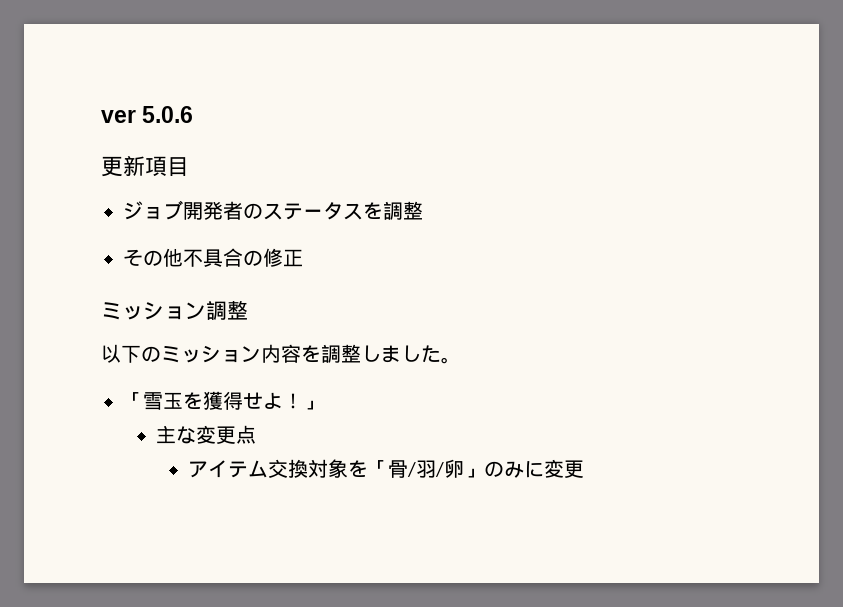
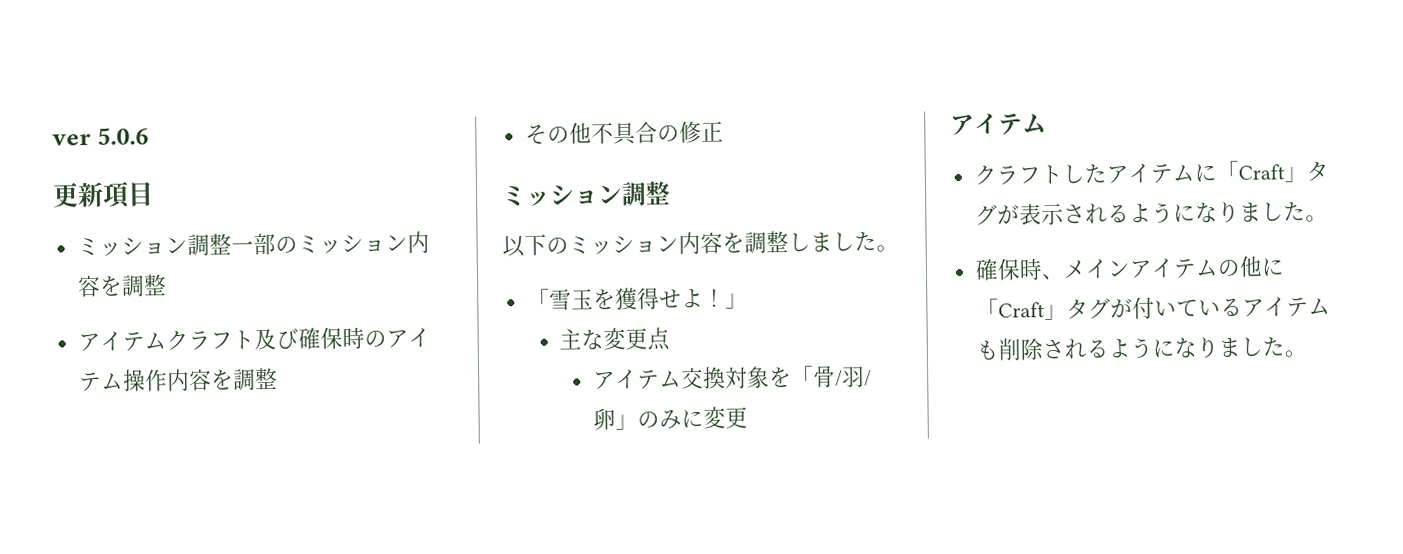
- ジョブ開発者のステータスを調整
+ ミッション調整一部のミッション内容を調整
+ アイテムクラフト及び確保時のアイテム操作内容を調整
  アイテム交換対象を「骨/羽/卵」のみに変更
+ アイテム
+ クラフトしたアイテムに「Craft」タグが表示されるようになりました。
+ 確保時、メインアイテムの他に「Craft」タグが付いているアイテムも削除されるようになりました。

